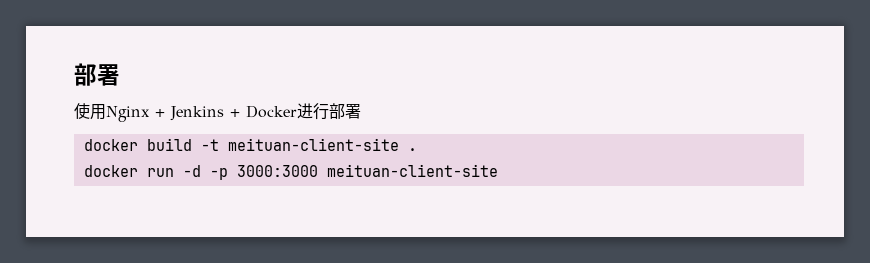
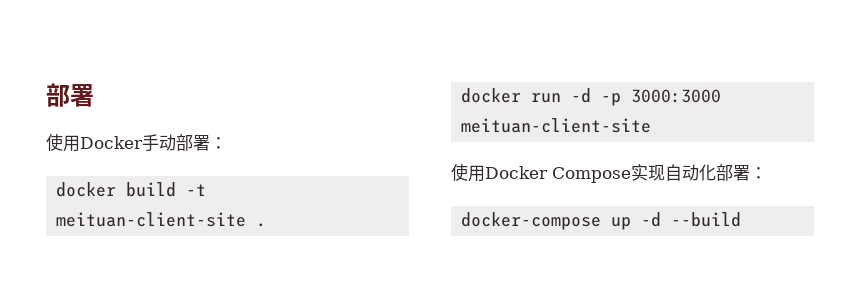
- 使用Nginx + Jenkins + Docker进行部署
+ 使用Docker手动部署：
+ 使用Docker Compose实现自动化部署：
+ docker-compose up -d --build

